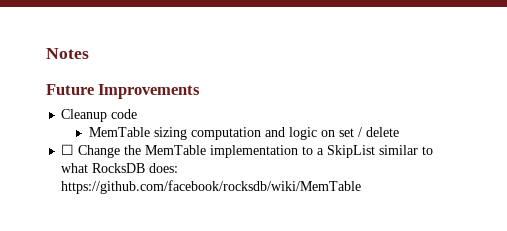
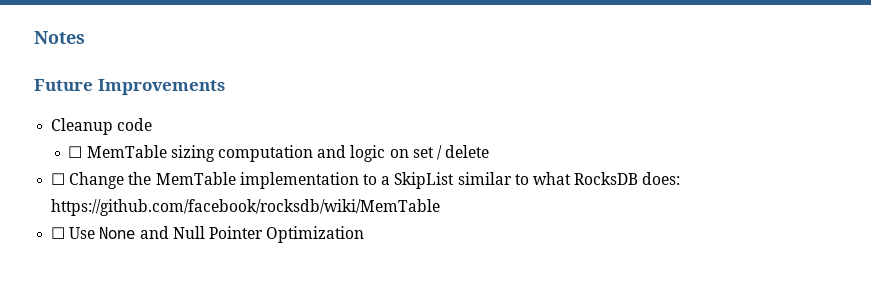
- MemTable sizing computation and logic on set / delete
+ ☐ MemTable sizing computation and logic on set / delete
+ ☐ Use None and Null Pointer Optimization

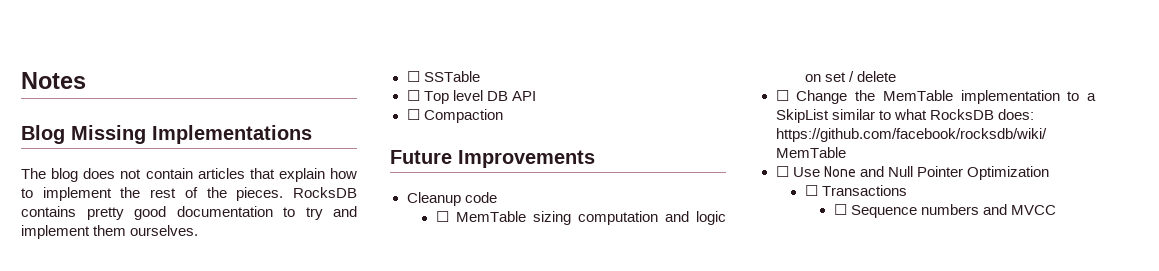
+ Blog Missing Implementations
+ The blog does not contain articles that explain how to implement the rest of the pieces. RocksDB contains pretty good documentation to try and implement them ourselves.
+ ☐ SSTable
+ ☐ Top level DB API
+ ☐ Compaction
+ ☐ Transactions
+ ☐ Sequence numbers and MVCC

